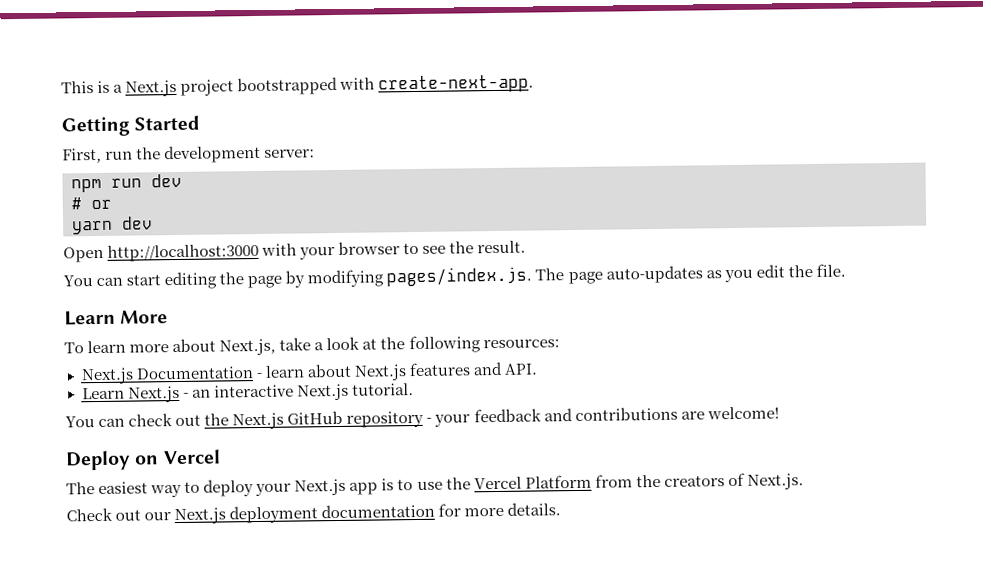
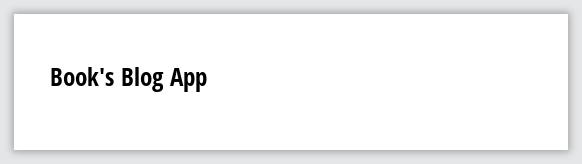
- This is a Next.js project bootstrapped with create-next-app.
- Getting Started
- First, run the development server:
- npm run dev
- # or
- yarn dev
- Open http://localhost:3000 with your browser to see the result.
- You can start editing the page by modifying pages/index.js. The page auto-updates as you edit the file.
- Learn More
- To learn more about Next.js, take a look at the following resources:
- Next.js Documentation - learn about Next.js features and API.
- Learn Next.js - an interactive Next.js tutorial.
- You can check out the Next.js GitHub repository - your feedback and contributions are welcome!
- Deploy on Vercel
- The easiest way to deploy your Next.js app is to use the Vercel Platform from the creators of Next.js.
- Check out our Next.js deployment documentation for more details.
+ Book's Blog App

